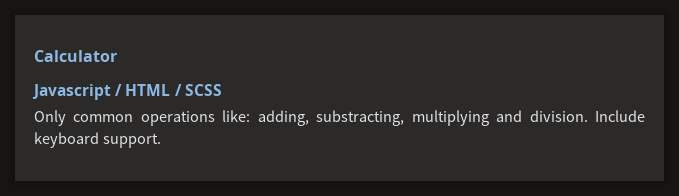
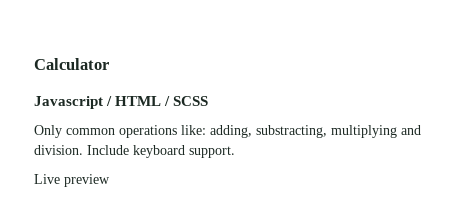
+ Live preview

